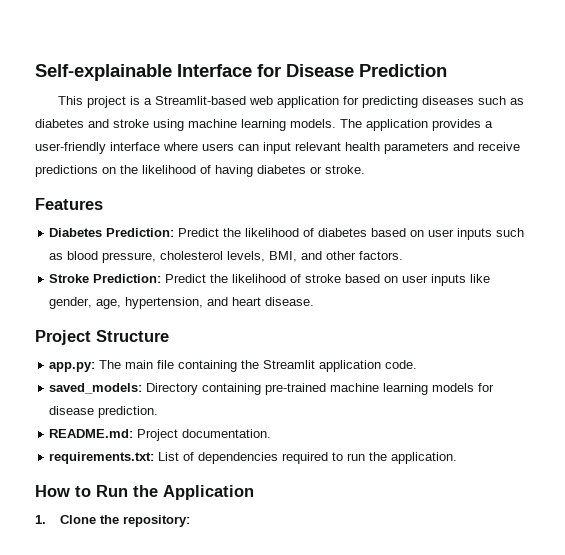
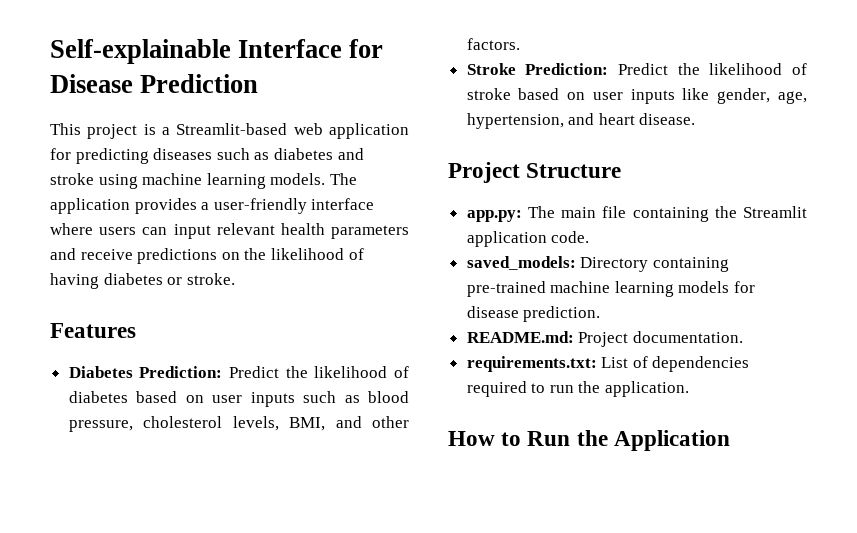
- 1. Clone the repository:

